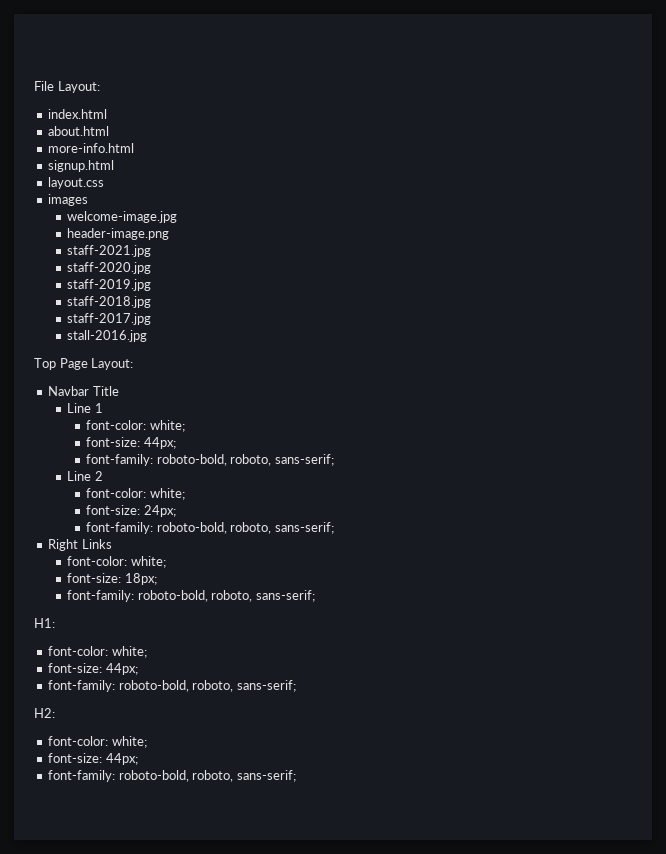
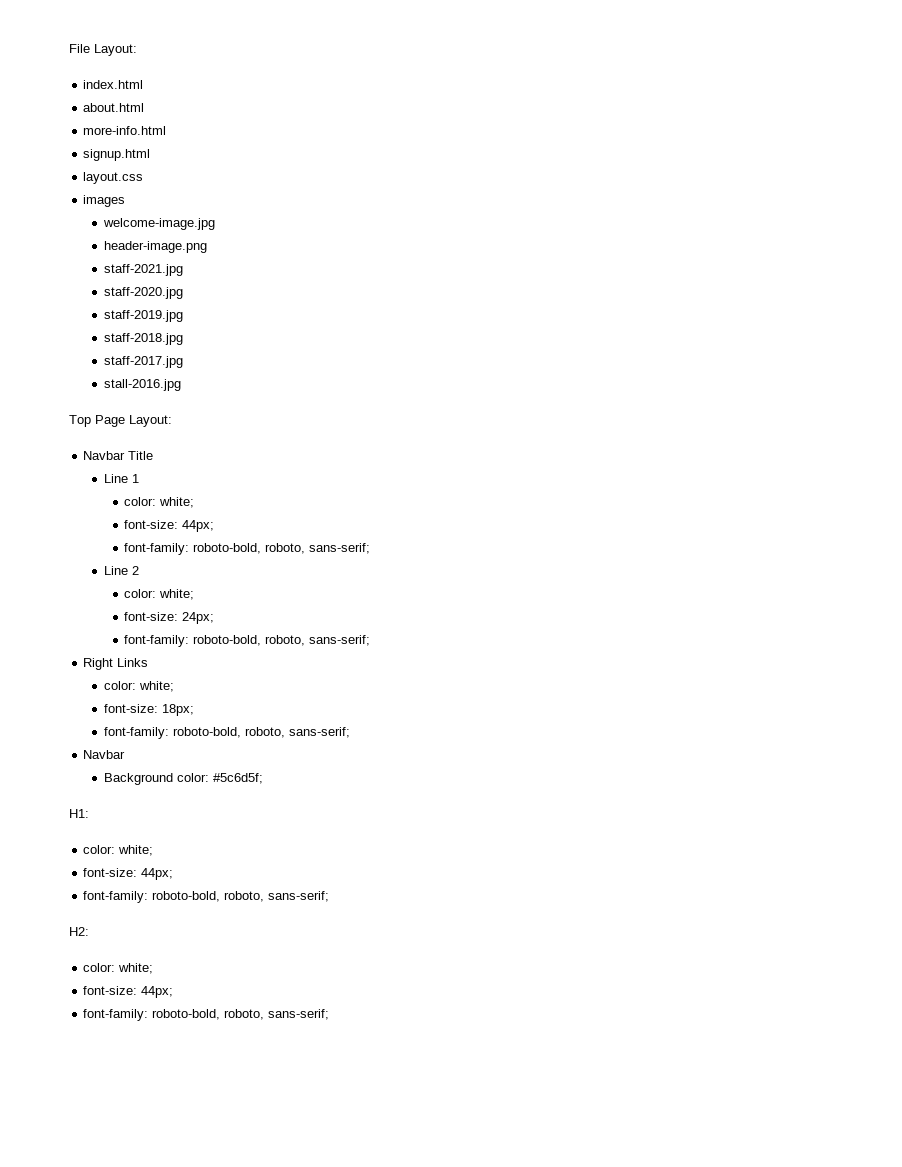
  Line 1
- font-color: white;
+ color: white;
  Line 2
- font-color: white;
+ color: white;
  Right Links
- font-color: white;
+ color: white;
  font-size: 18px;
  font-family: roboto-bold, roboto, sans-serif;
+ Navbar
+ Background color: #5c6d5f;
  H1:
- font-color: white;
+ color: white;
  H2:
- font-color: white;
+ color: white;

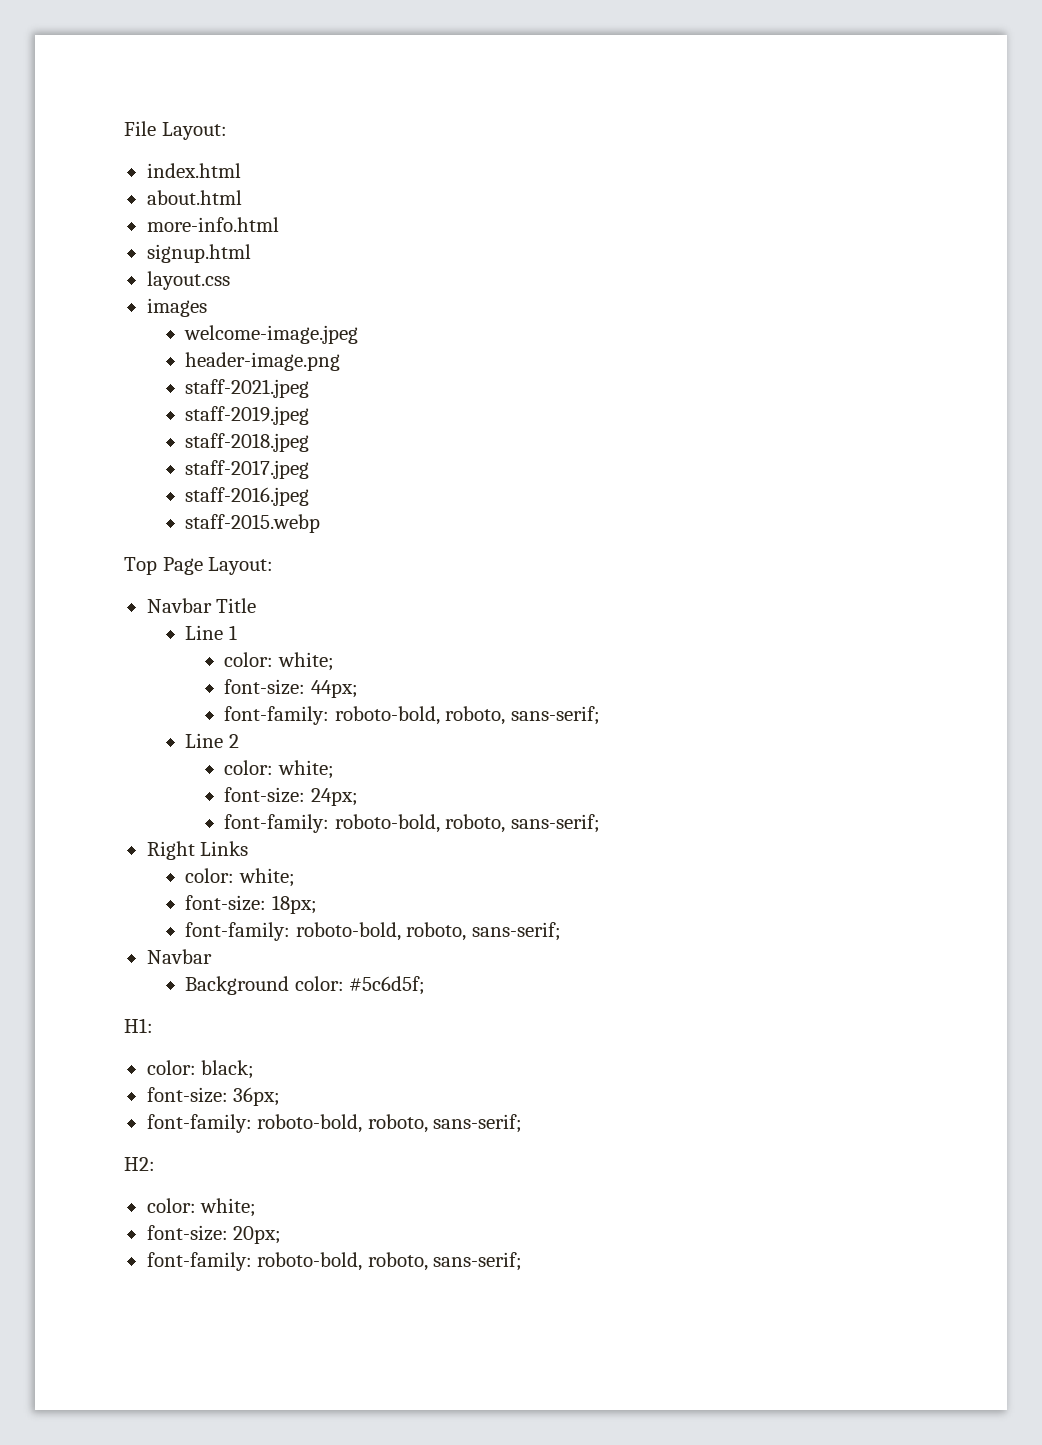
- welcome-image.jpg
+ welcome-image.jpeg
- staff-2021.jpg
- staff-2020.jpg
- staff-2019.jpg
- staff-2018.jpg
- staff-2017.jpg
- stall-2016.jpg
+ staff-2021.jpeg
+ staff-2019.jpeg
+ staff-2018.jpeg
+ staff-2017.jpeg
+ staff-2016.jpeg
+ staff-2015.webp
  H1:
- color: white;
- font-size: 44px;
+ color: black;
+ font-size: 36px;
  H2:
  color: white;
- font-size: 44px;
+ font-size: 20px;

